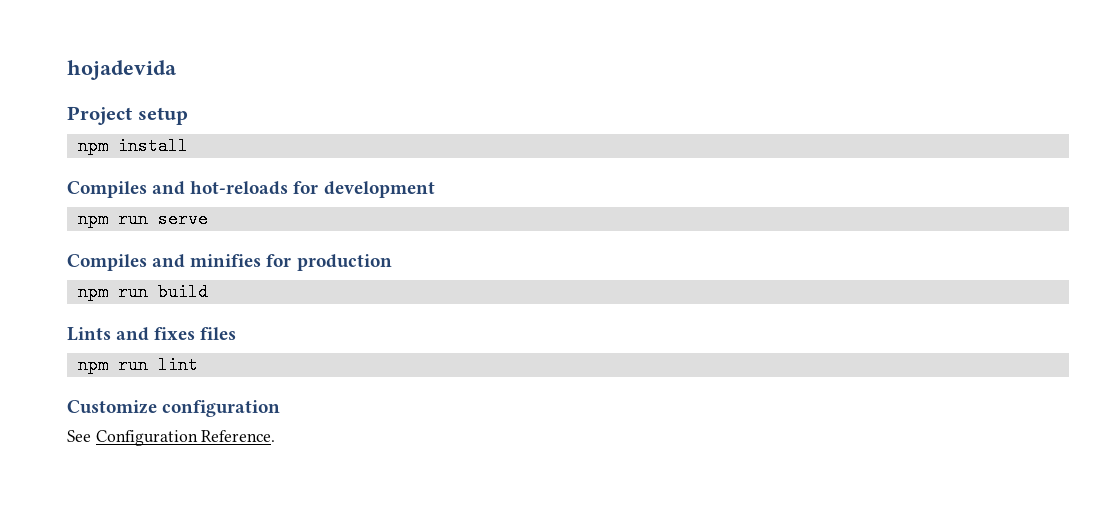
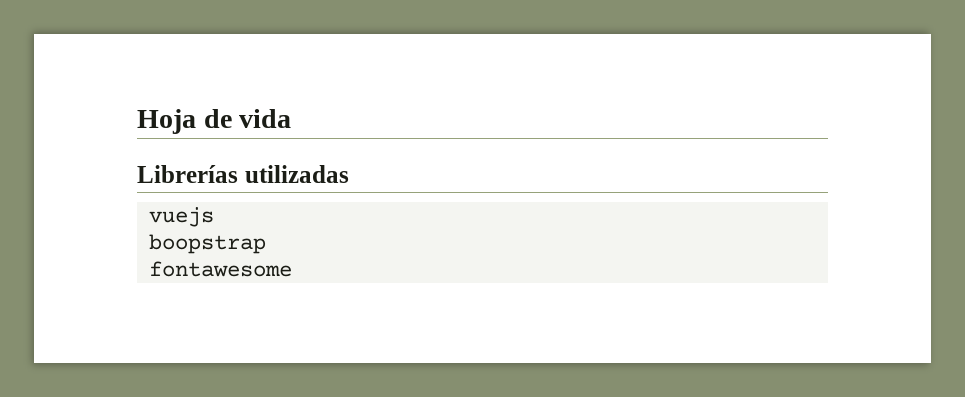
- hojadevida
- Project setup
- npm install
- Compiles and hot-reloads for development
- npm run serve
- Compiles and minifies for production
- npm run build
- Lints and fixes files
- npm run lint
- Customize configuration
- See Configuration Reference.
+ Hoja de vida
+ Librerías utilizadas
+ vuejs
+ boopstrap
+ fontawesome

